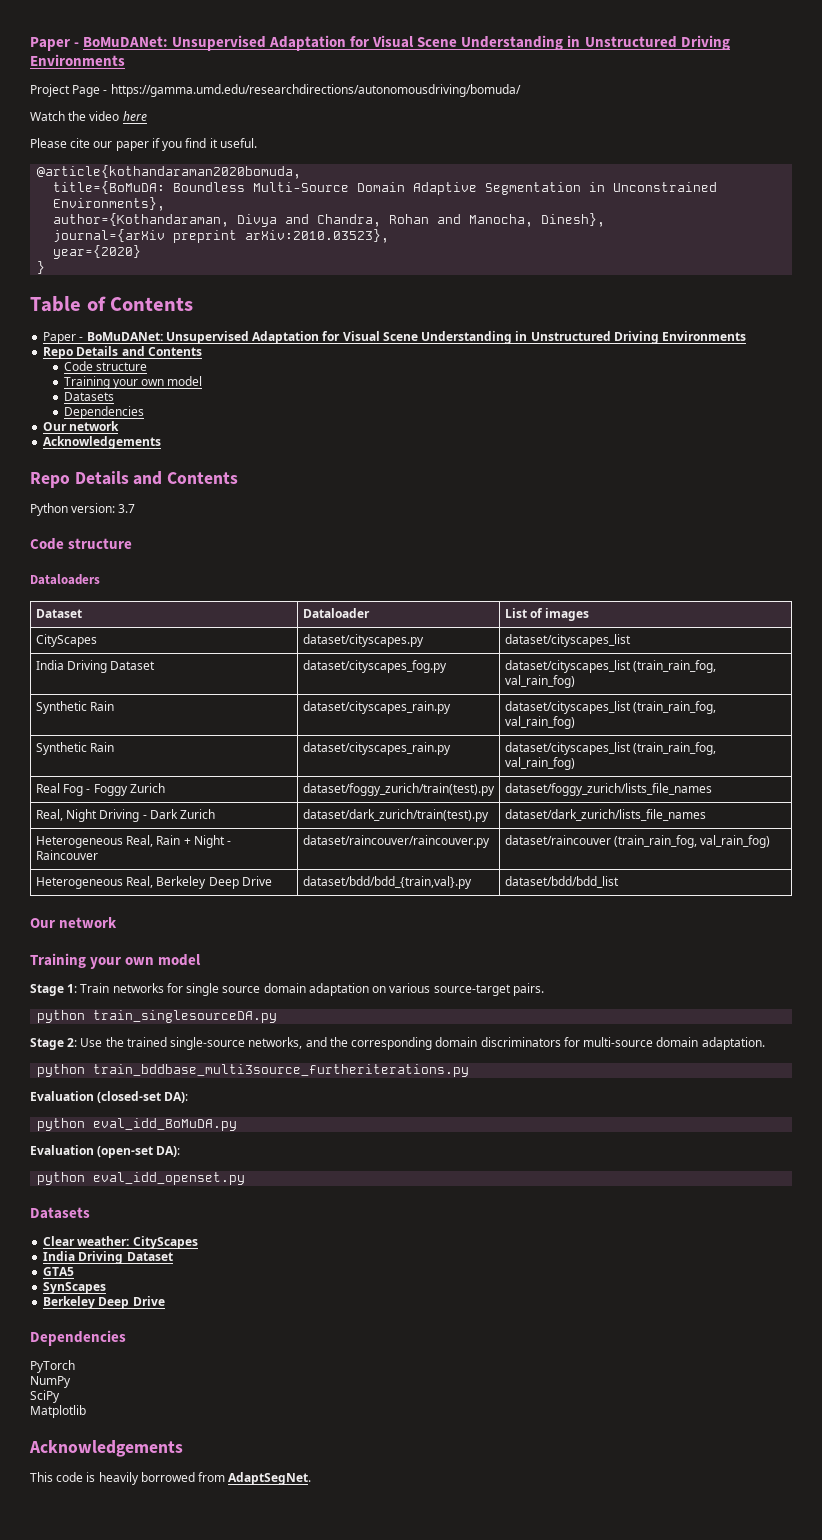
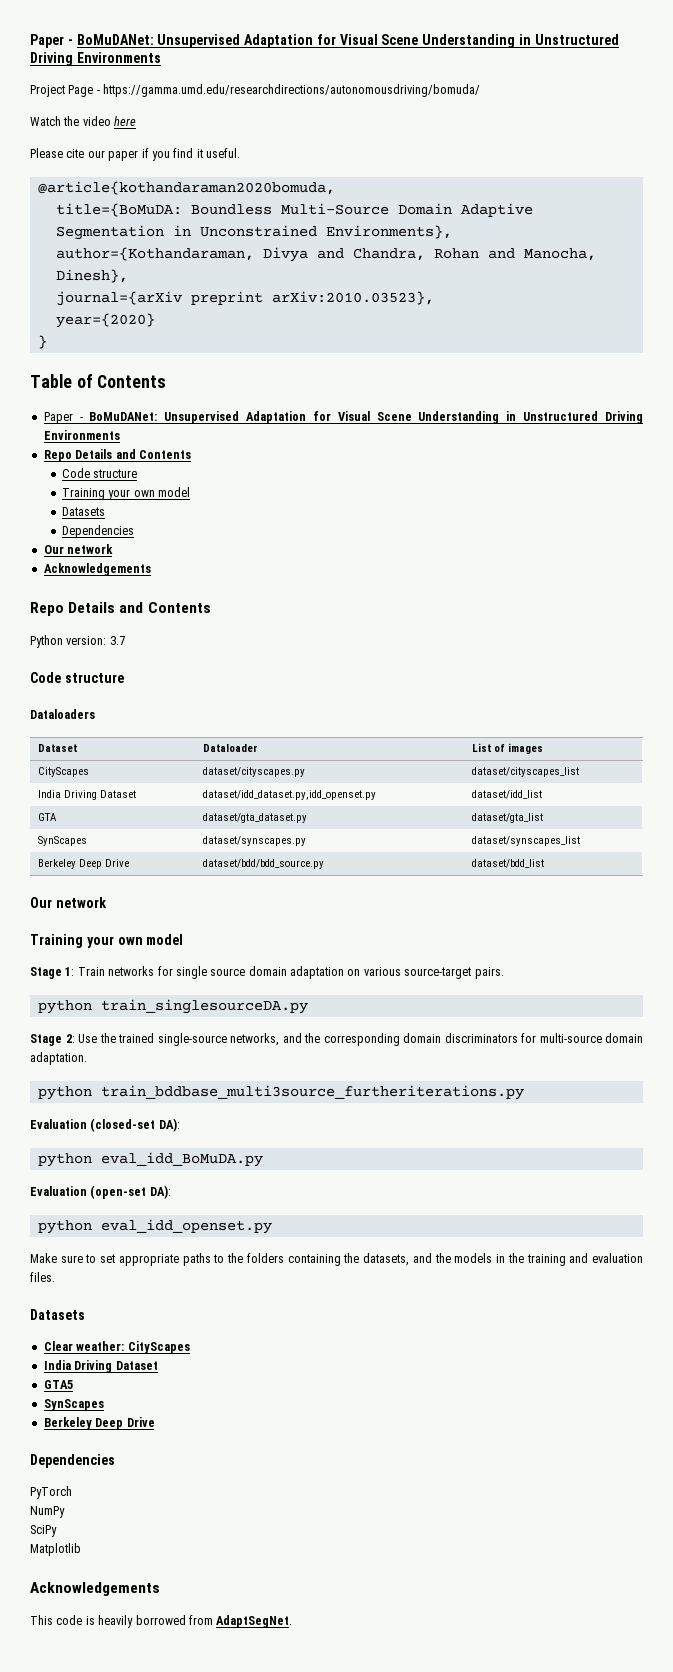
- India Driving Dataset | dataset/cityscapes_fog.py | dataset/cityscapes_list (train_rain_fog, val_rain_fog)
- Synthetic Rain | dataset/cityscapes_rain.py | dataset/cityscapes_list (train_rain_fog, val_rain_fog)
- Synthetic Rain | dataset/cityscapes_rain.py | dataset/cityscapes_list (train_rain_fog, val_rain_fog)
- Real Fog - Foggy Zurich | dataset/foggy_zurich/train(test).py | dataset/foggy_zurich/lists_file_names
- Real, Night Driving - Dark Zurich | dataset/dark_zurich/train(test).py | dataset/dark_zurich/lists_file_names
- Heterogeneous Real, Rain + Night - Raincouver | dataset/raincouver/raincouver.py | dataset/raincouver (train_rain_fog, val_rain_fog)
- Heterogeneous Real, Berkeley Deep Drive | dataset/bdd/bdd_{train,val}.py | dataset/bdd/bdd_list
+ India Driving Dataset | dataset/idd_dataset.py,idd_openset.py | dataset/idd_list
+ GTA | dataset/gta_dataset.py | dataset/gta_list
+ SynScapes | dataset/synscapes.py | dataset/synscapes_list
+ Berkeley Deep Drive | dataset/bdd/bdd_source.py | dataset/bdd_list
+ Make sure to set appropriate paths to the folders containing the datasets, and the models in the training and evaluation files.

